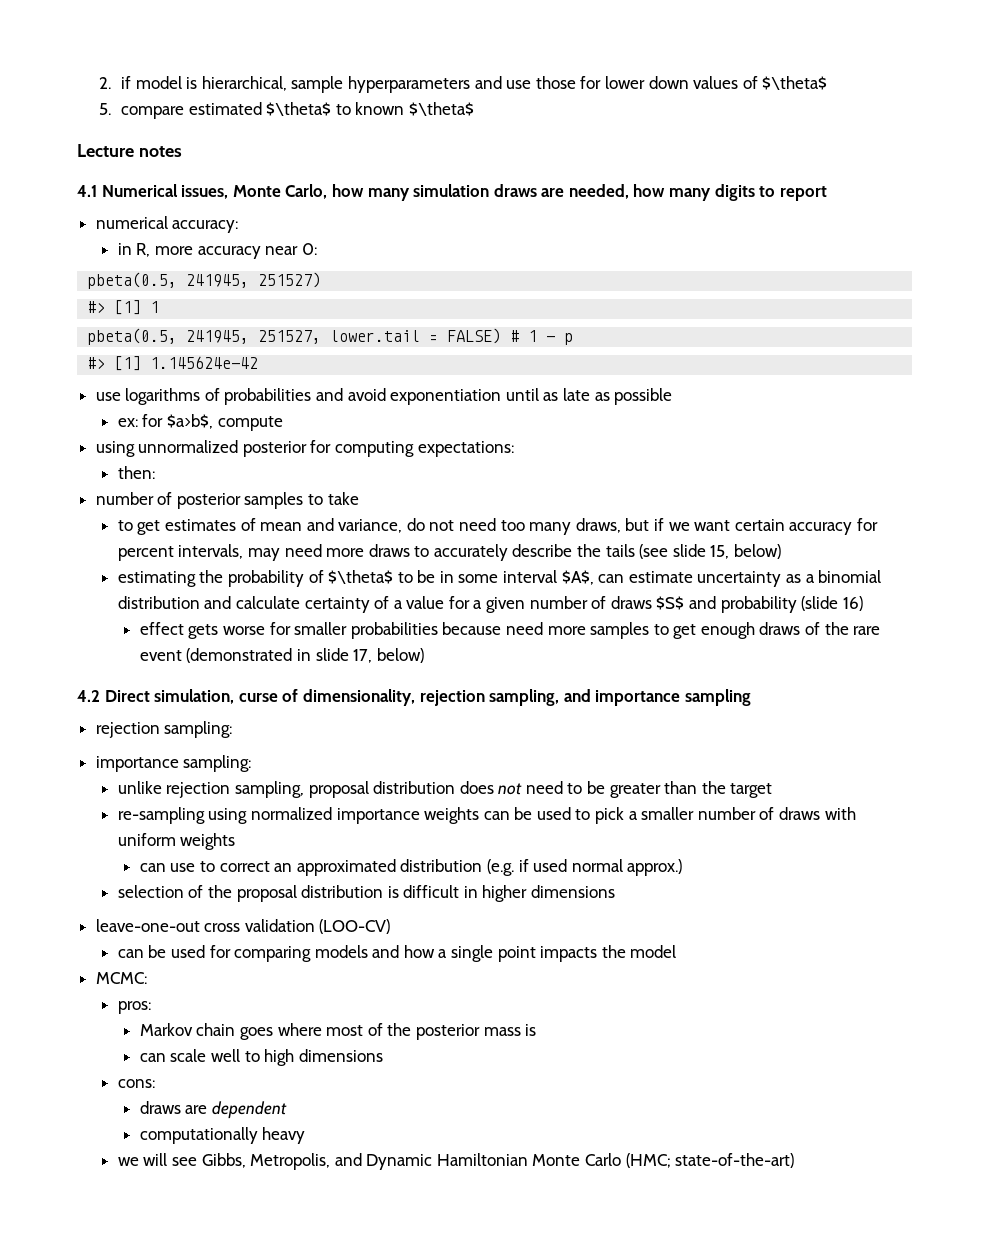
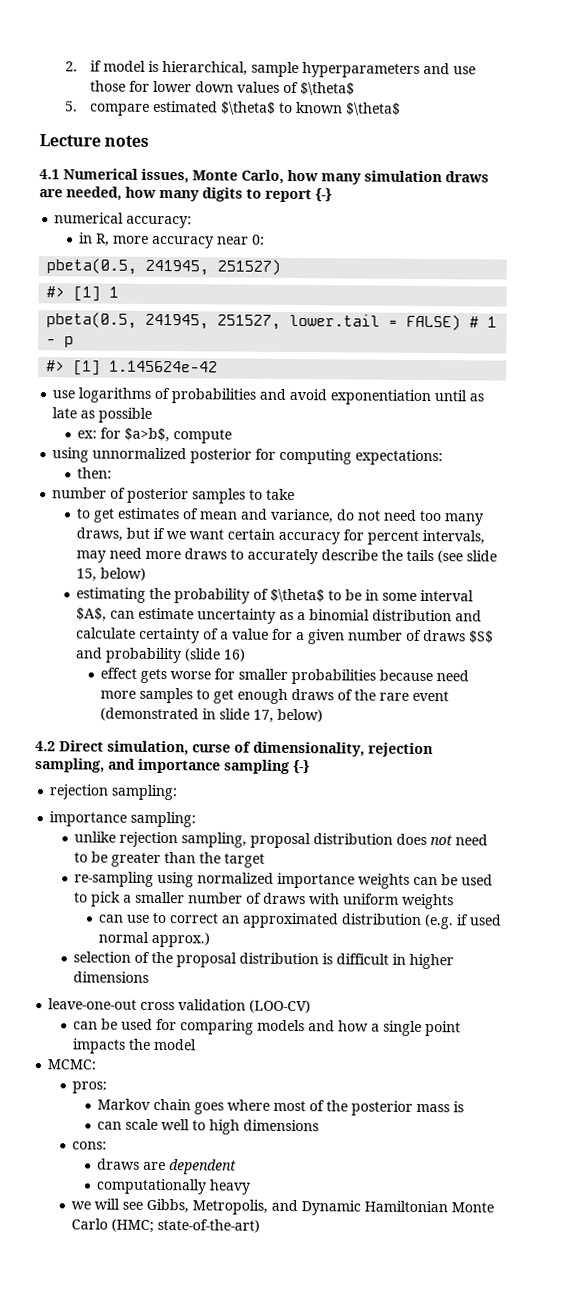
- 4.1 Numerical issues, Monte Carlo, how many simulation draws are needed, how many digits to report
+ 4.1 Numerical issues, Monte Carlo, how many simulation draws are needed, how many digits to report {-}
- 4.2 Direct simulation, curse of dimensionality, rejection sampling, and importance sampling
+ 4.2 Direct simulation, curse of dimensionality, rejection sampling, and importance sampling {-}

